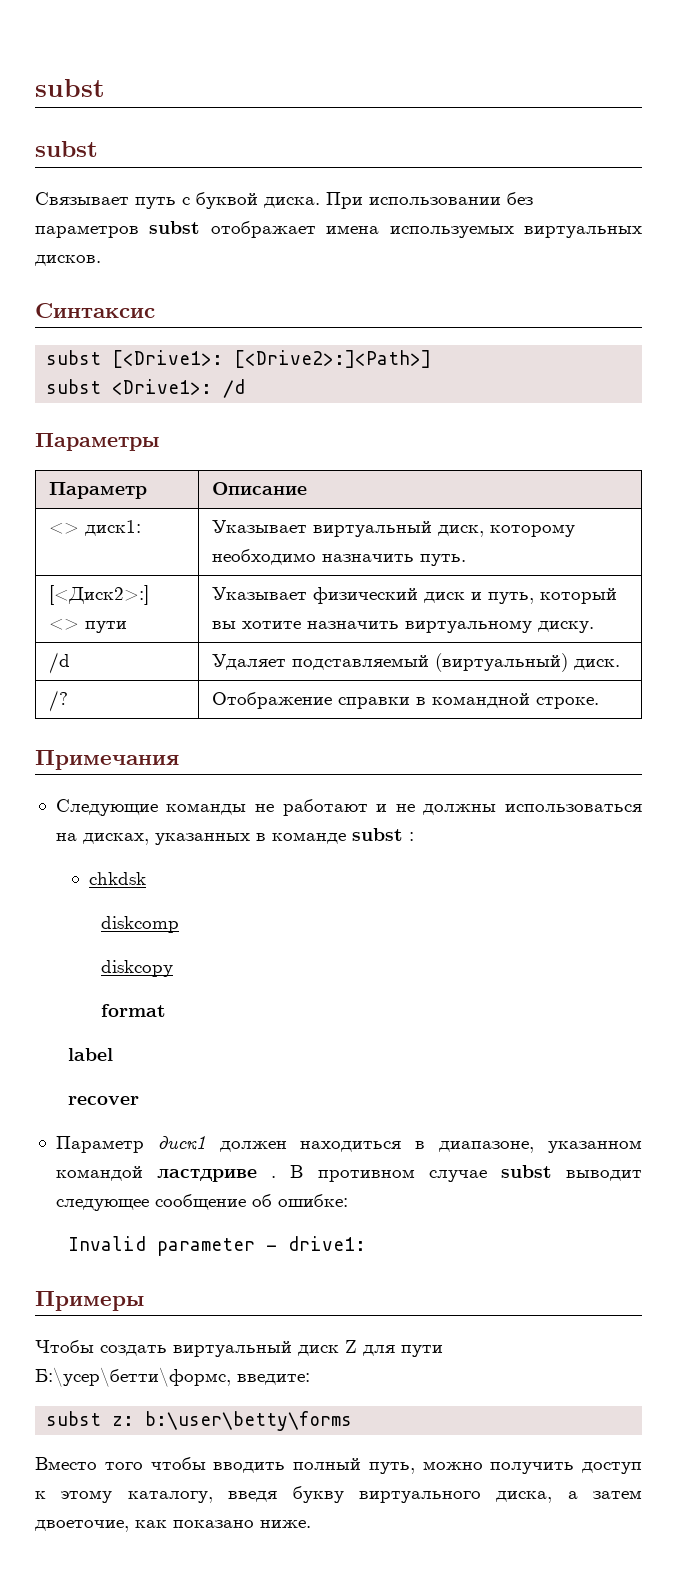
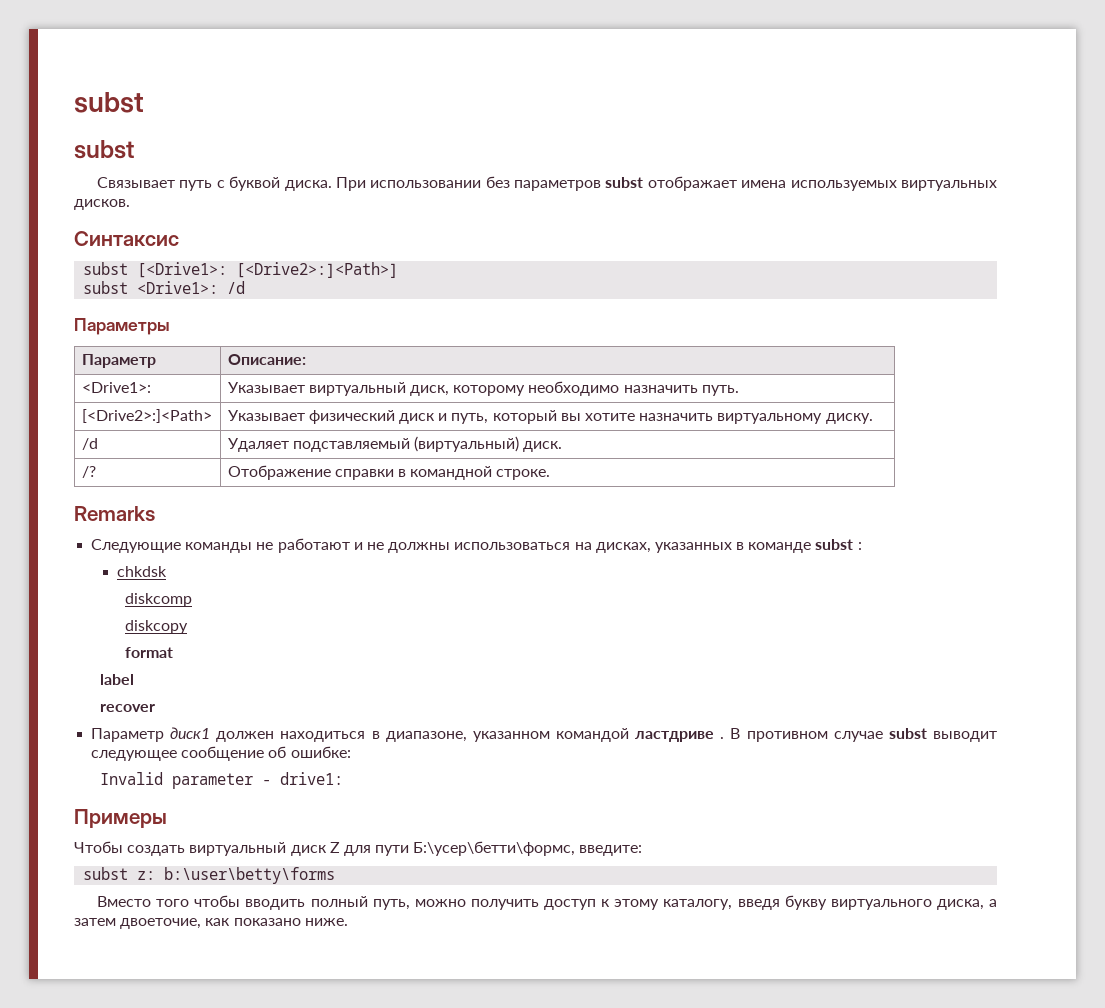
- Параметр | Описание
- <> диск1: | Указывает виртуальный диск, которому необходимо назначить путь.
+ Параметр | Описание:
+ <Drive1>: | Указывает виртуальный диск, которому необходимо назначить путь.
- [<Диск2>:] <> пути | Указывает физический диск и путь, который вы хотите назначить виртуальному диску.
+ [<Drive2>:]<Path> | Указывает физический диск и путь, который вы хотите назначить виртуальному диску.
- Примечания
+ Remarks

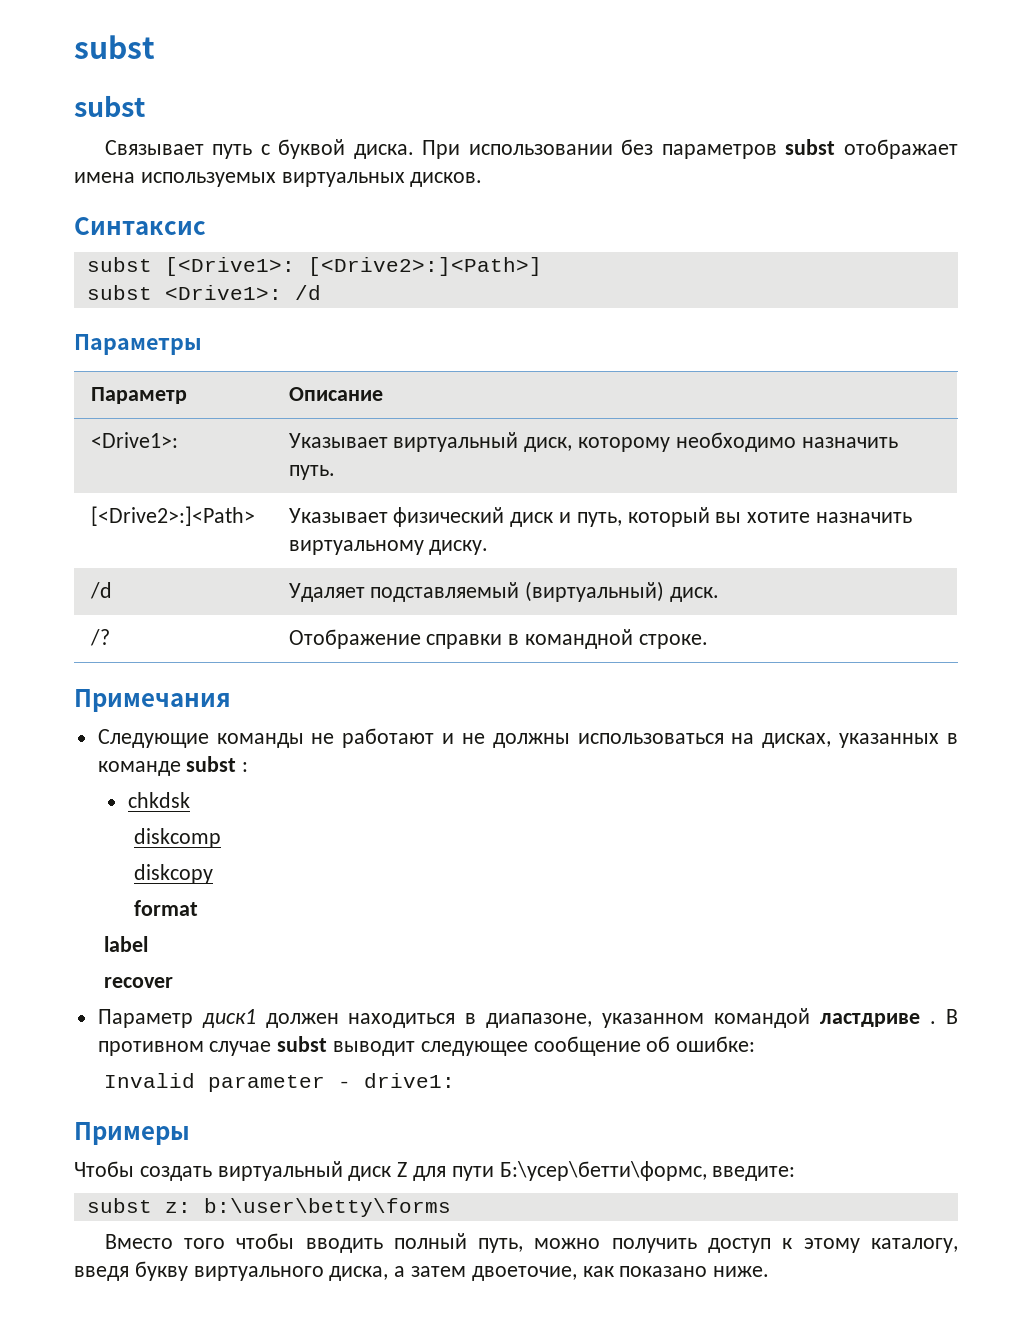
- Параметр | Описание:
+ Параметр | Описание
- Remarks
+ Примечания

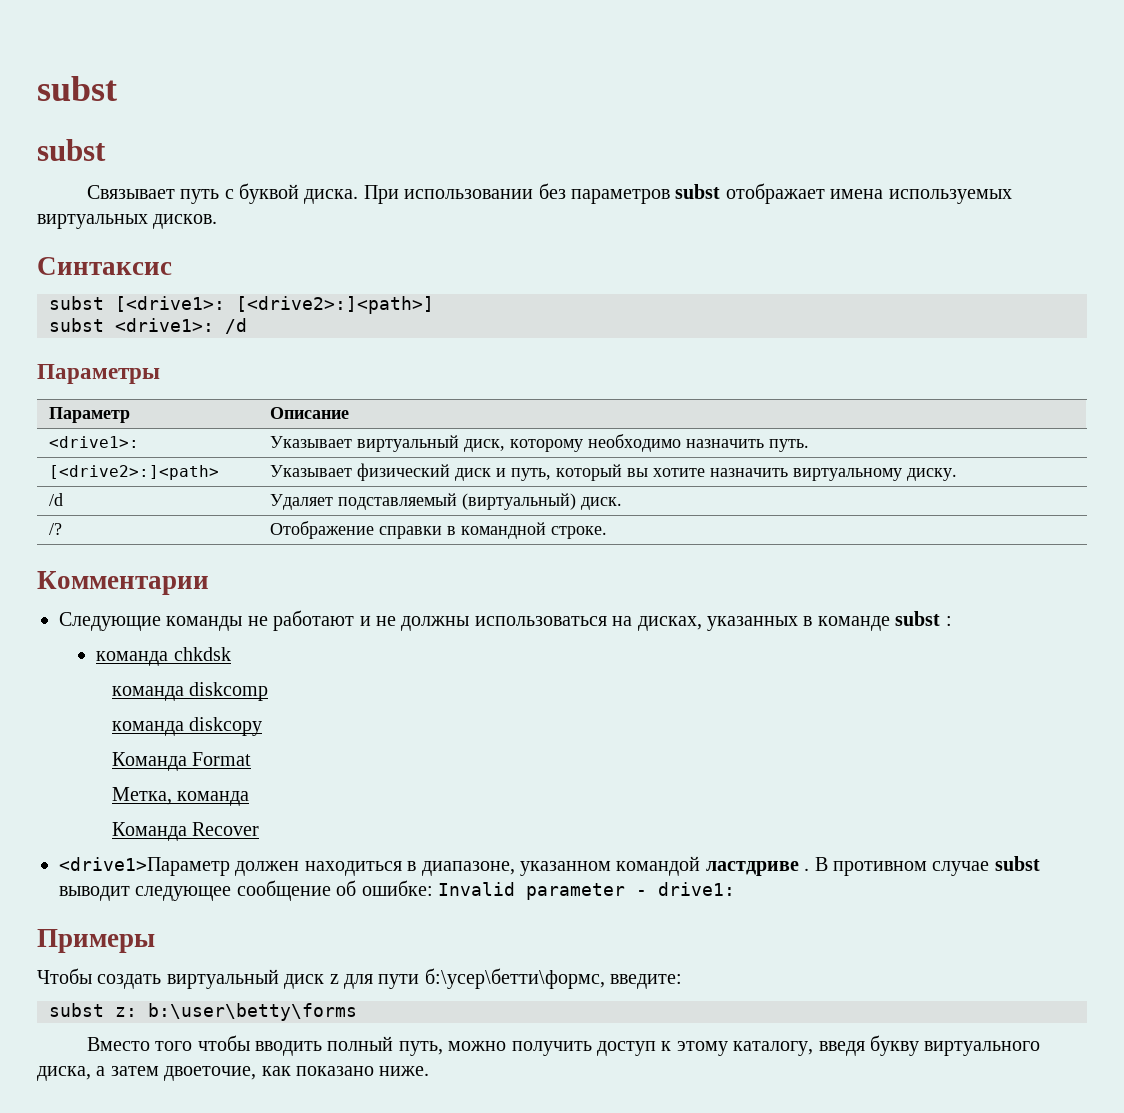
- subst [<Drive1>: [<Drive2>:]<Path>]
- subst <Drive1>: /d
+ subst [<drive1>: [<drive2>:]<path>]
+ subst <drive1>: /d
- <Drive1>: | Указывает виртуальный диск, которому необходимо назначить путь.
+ <drive1>: | Указывает виртуальный диск, которому необходимо назначить путь.
- [<Drive2>:]<Path> | Указывает физический диск и путь, который вы хотите назначить виртуальному диску.
+ [<drive2>:]<path> | Указывает физический диск и путь, который вы хотите назначить виртуальному диску.
- Примечания
+ Комментарии
- chkdsk
+ команда chkdsk
- diskcomp
+ команда diskcomp
- diskcopy
+ команда diskcopy
- format
- label
- recover
- Параметр диск1 должен находиться в диапазоне, указанном командой ластдриве .
+ Команда Format
+ Метка, команда
+ Команда Recover
+ <drive1>Параметр должен находиться в диапазоне, указанном командой ластдриве .
- В противном случае subst выводит следующее сообщение об ошибке:
- Invalid parameter - drive1:
+ В противном случае subst выводит следующее сообщение об ошибке: Invalid parameter - drive1:
- Чтобы создать виртуальный диск Z для пути Б:\усер\бетти\формс, введите:
+ Чтобы создать виртуальный диск z для пути б:\усер\бетти\формс, введите:

